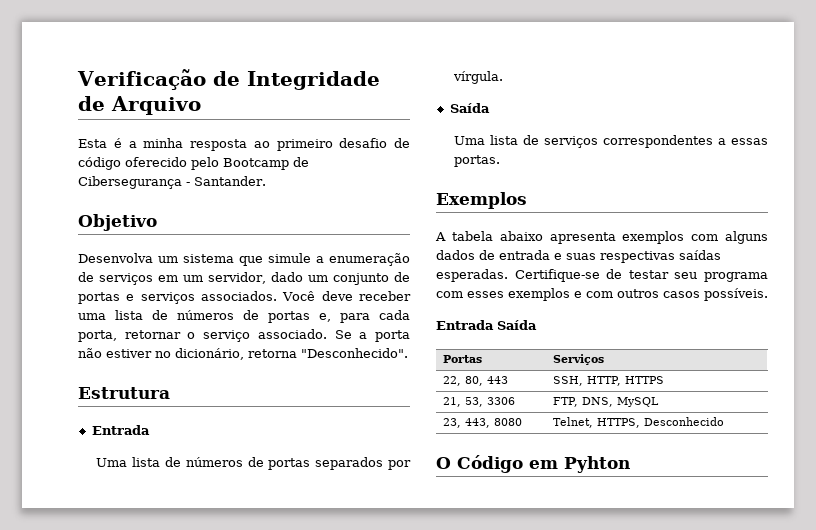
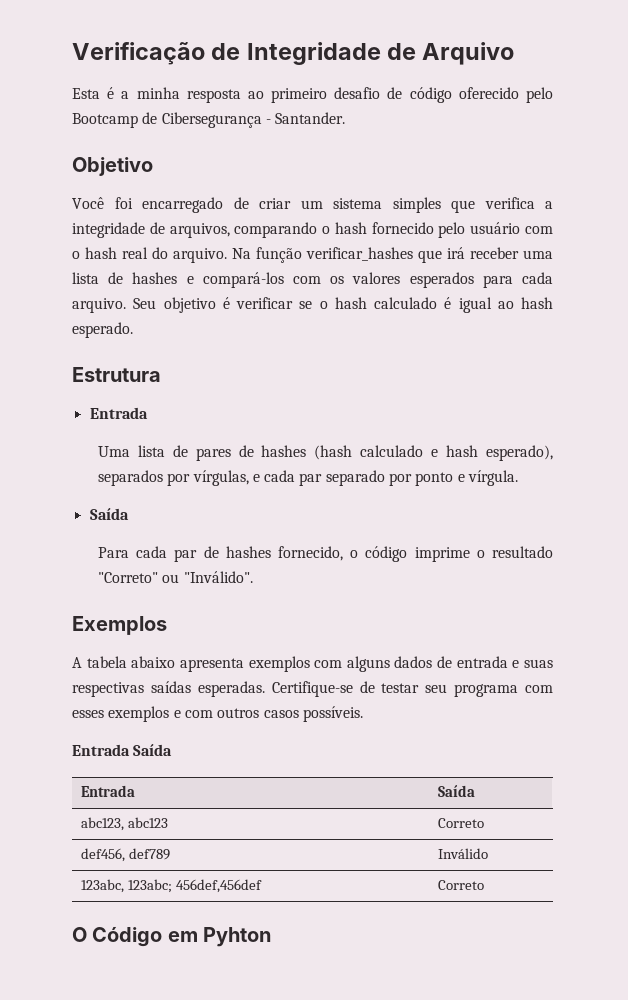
- Desenvolva um sistema que simule a enumeração de serviços em um servidor, dado um conjunto de portas e serviços associados. Você deve receber uma lista de números de portas e, para cada porta, retornar o serviço associado. Se a porta não estiver no dicionário, retorna "Desconhecido".
+ Você foi encarregado de criar um sistema simples que verifica a integridade de arquivos, comparando o hash fornecido pelo usuário com o hash real do arquivo. Na função verificar_hashes que irá receber uma lista de hashes e compará-los com os valores esperados para cada arquivo. Seu objetivo é verificar se o hash calculado é igual ao hash esperado.
- Uma lista de números de portas separados por vírgula.
+ Uma lista de pares de hashes (hash calculado e hash esperado), separados por vírgulas, e cada par separado por ponto e vírgula.
  Saída
- Uma lista de serviços correspondentes a essas portas.
+ Para cada par de hashes fornecido, o código imprime o resultado "Correto" ou "Inválido".
- Portas | Serviços
- 22, 80, 443 | SSH, HTTP, HTTPS
- 21, 53, 3306 | FTP, DNS, MySQL
- 23, 443, 8080 | Telnet, HTTPS, Desconhecido
+ Entrada | Saída
+ abc123, abc123 | Correto
+ def456, def789 | Inválido
+ 123abc, 123abc; 456def,456def | Correto

